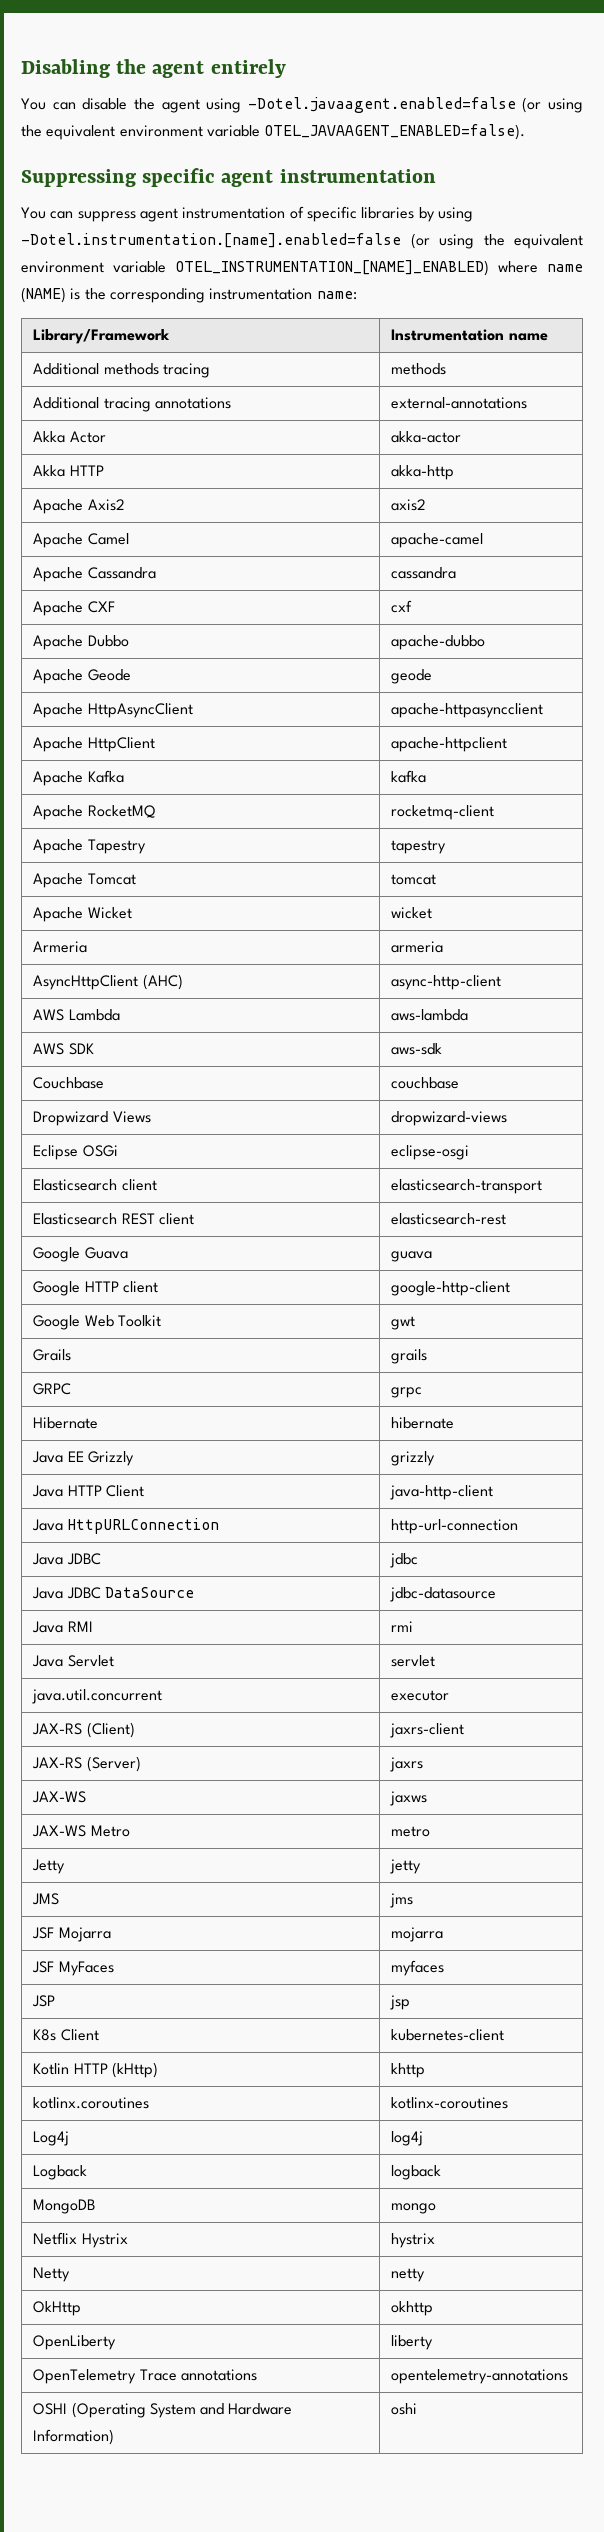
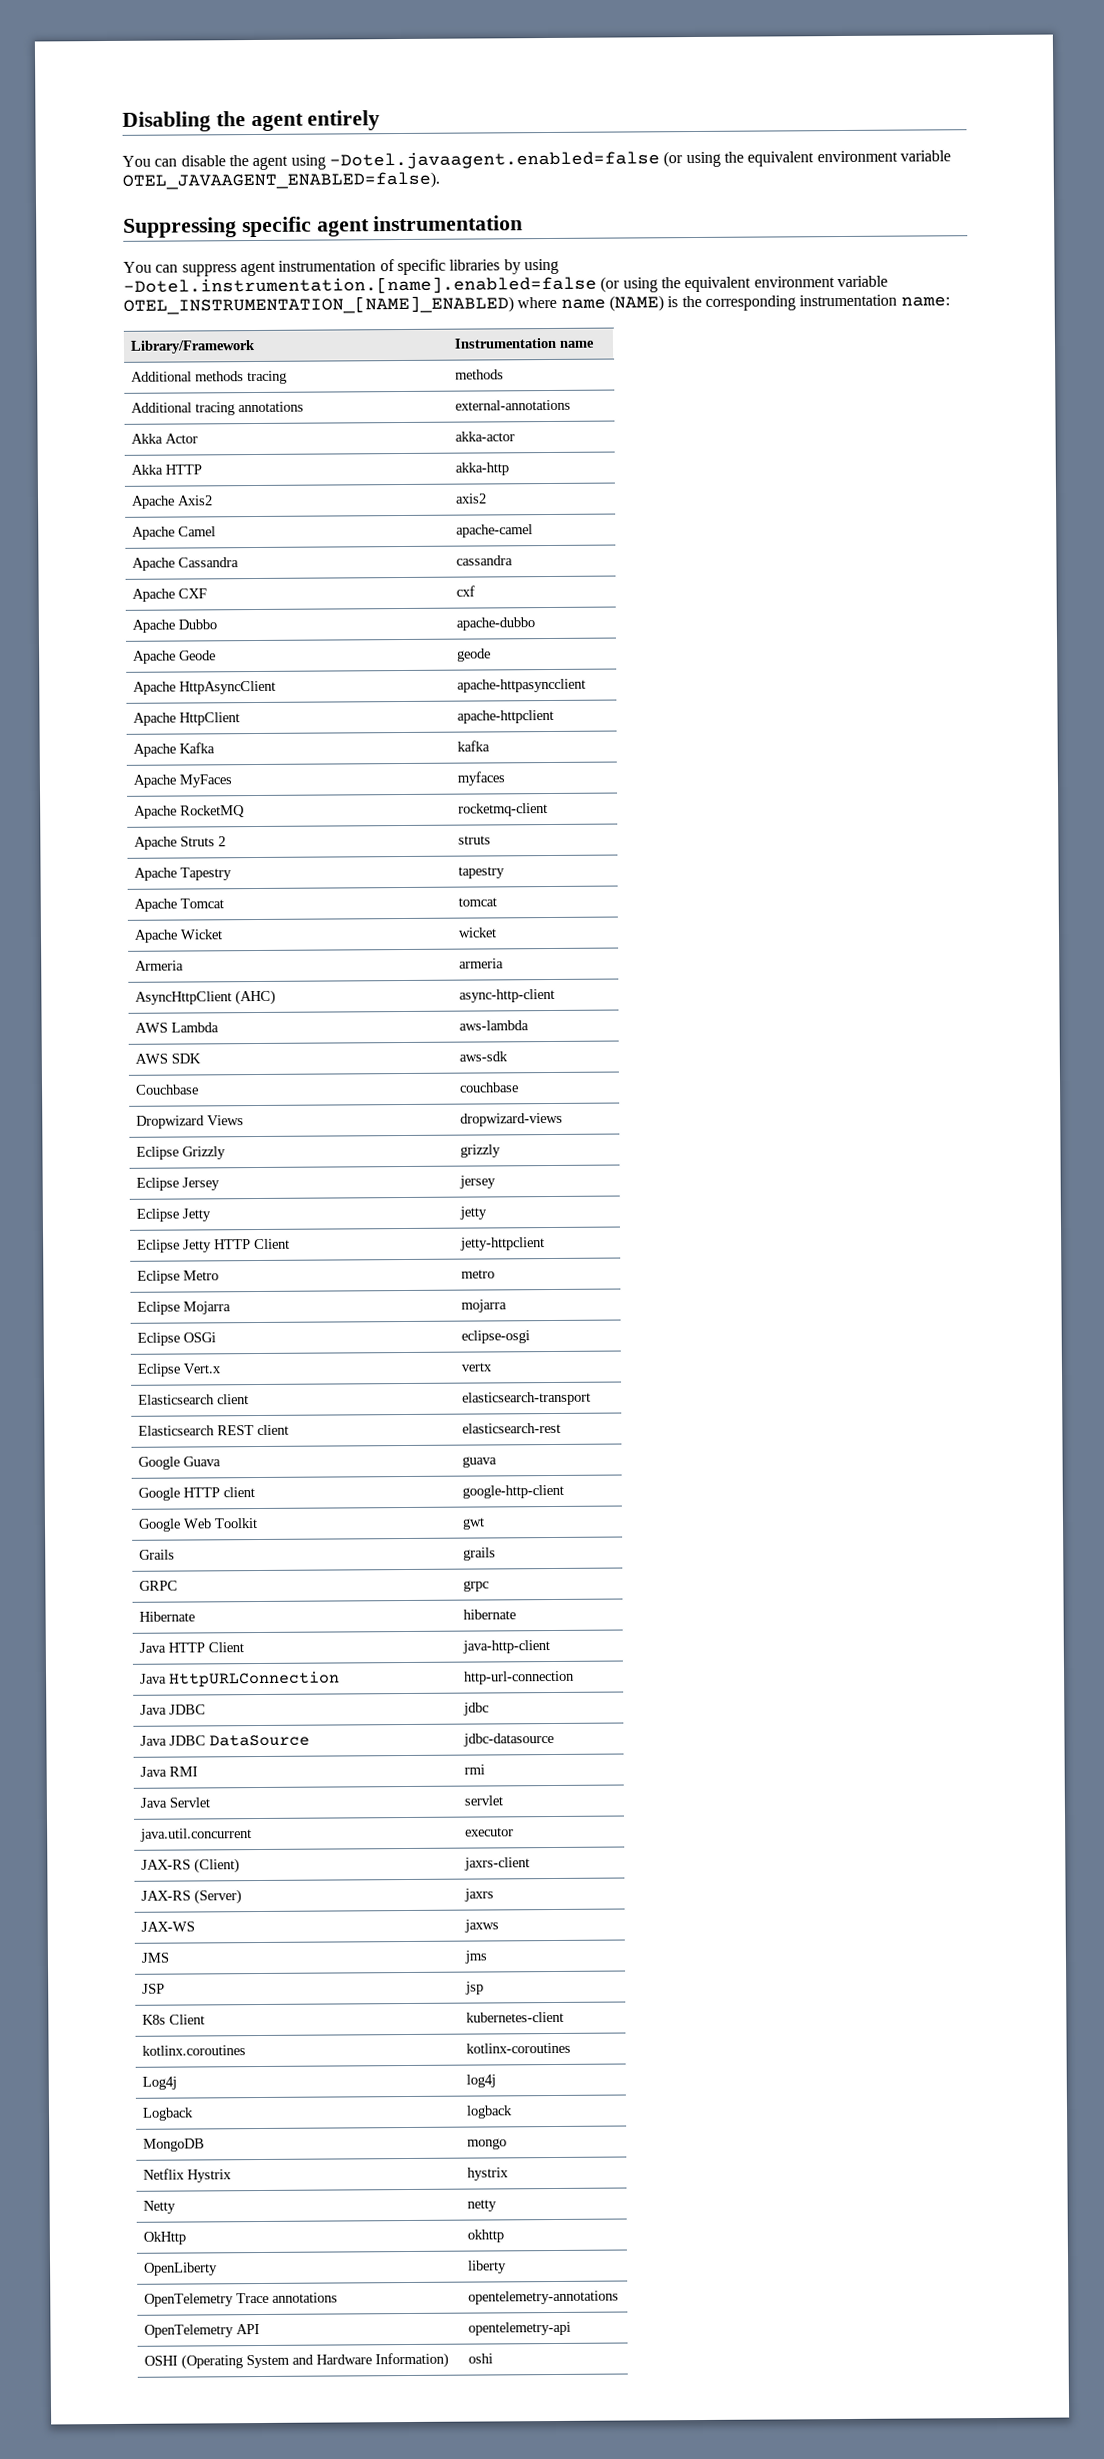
+ Apache MyFaces | myfaces
+ Apache Struts 2 | struts
+ Eclipse Grizzly | grizzly
+ Eclipse Jersey | jersey
+ Eclipse Jetty | jetty
+ Eclipse Jetty HTTP Client | jetty-httpclient
+ Eclipse Metro | metro
+ Eclipse Mojarra | mojarra
+ Eclipse Vert.x | vertx
- Java EE Grizzly | grizzly
- JAX-WS Metro | metro
- Jetty | jetty
  JMS | jms
- JSF Mojarra | mojarra
- JSF MyFaces | myfaces
- Kotlin HTTP (kHttp) | khttp
+ OpenTelemetry API | opentelemetry-api

